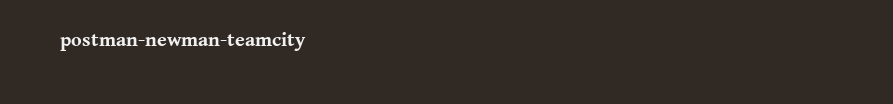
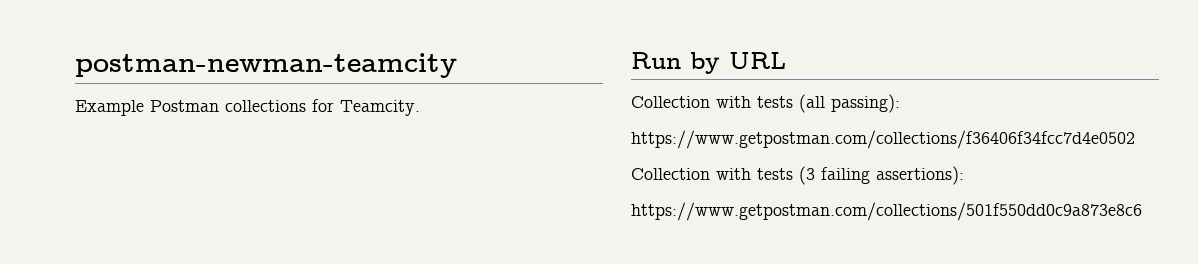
+ Example Postman collections for Teamcity.
+ Run by URL
+ Collection with tests (all passing):
+ https://www.getpostman.com/collections/f36406f34fcc7d4e0502
+ Collection with tests (3 failing assertions):
+ https://www.getpostman.com/collections/501f550dd0c9a873e8c6

